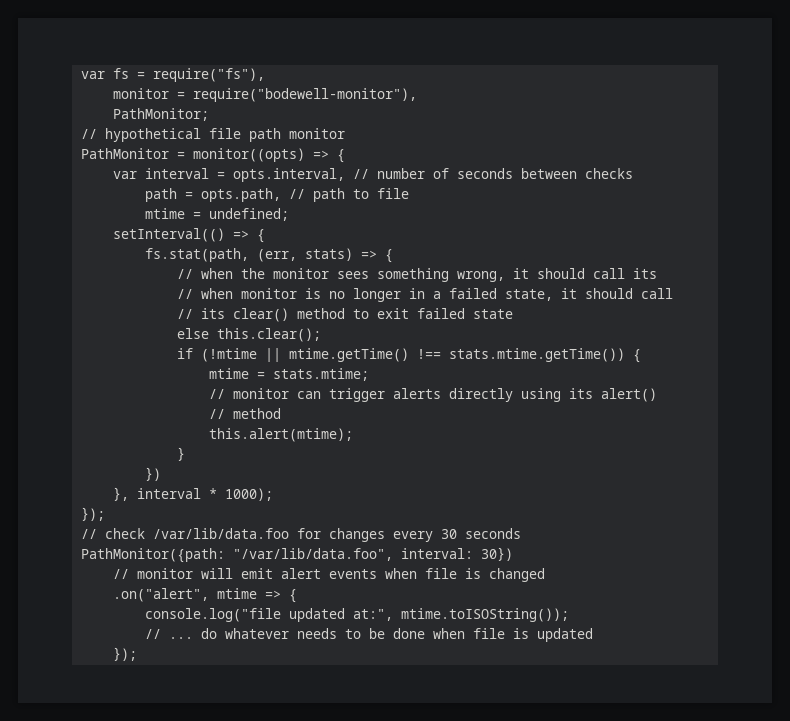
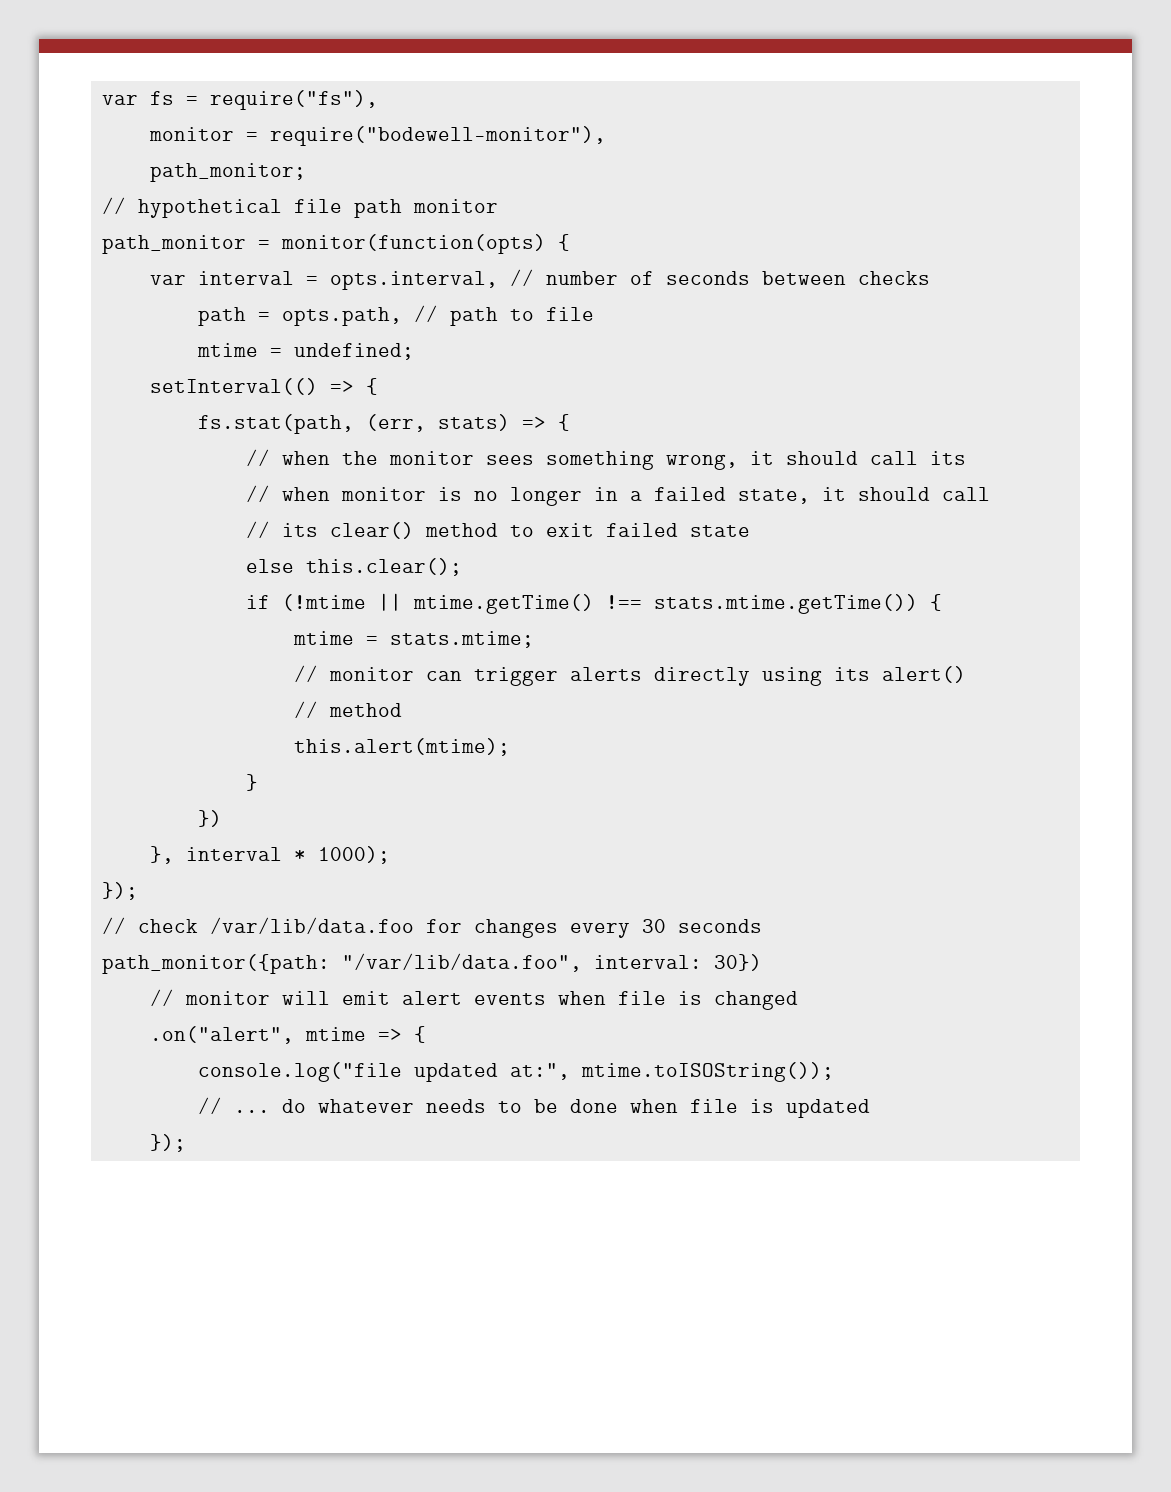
- PathMonitor;
+ path_monitor;
- PathMonitor = monitor((opts) => {
+ path_monitor = monitor(function(opts) {
- PathMonitor({path: "/var/lib/data.foo", interval: 30})
+ path_monitor({path: "/var/lib/data.foo", interval: 30})

